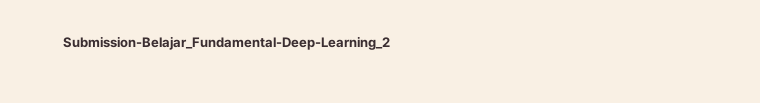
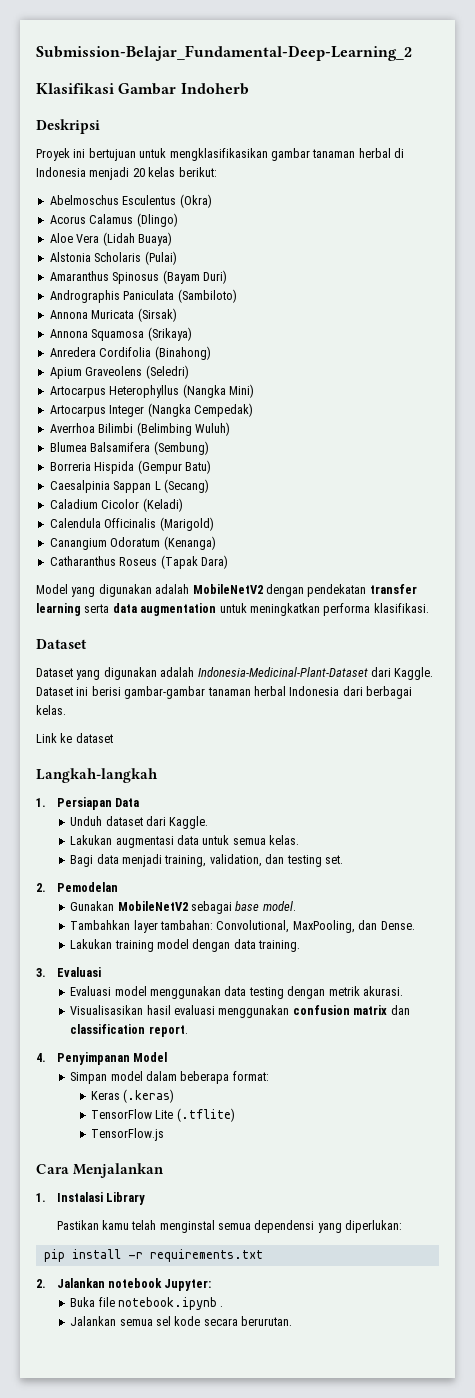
+ Klasifikasi Gambar Indoherb
+ Deskripsi
+ Proyek ini bertujuan untuk mengklasifikasikan gambar tanaman herbal di Indonesia menjadi 20 kelas berikut:
+ Abelmoschus Esculentus (Okra)
+ Acorus Calamus (Dlingo)
+ Aloe Vera (Lidah Buaya)
+ Alstonia Scholaris (Pulai)
+ Amaranthus Spinosus (Bayam Duri)
+ Andrographis Paniculata (Sambiloto)
+ Annona Muricata (Sirsak)
+ Annona Squamosa (Srikaya)
+ Anredera Cordifolia (Binahong)
+ Apium Graveolens (Seledri)
+ Artocarpus Heterophyllus (Nangka Mini)
+ Artocarpus Integer (Nangka Cempedak)
+ Averrhoa Bilimbi (Belimbing Wuluh)
+ Blumea Balsamifera (Sembung)
+ Borreria Hispida (Gempur Batu)
+ Caesalpinia Sappan L (Secang)
+ Caladium Cicolor (Keladi)
+ Calendula Officinalis (Marigold)
+ Canangium Odoratum (Kenanga)
+ Catharanthus Roseus (Tapak Dara)
+ Model yang digunakan adalah MobileNetV2 dengan pendekatan transfer learning serta data augmentation untuk meningkatkan performa klasifikasi.
+ Dataset
+ Dataset yang digunakan adalah Indonesia-Medicinal-Plant-Dataset dari Kaggle. Dataset ini berisi gambar-gambar tanaman herbal Indonesia dari berbagai kelas.
+ Link ke dataset
+ Langkah-langkah
+ 1. Persiapan Data
+ Unduh dataset dari Kaggle.
+ Lakukan augmentasi data untuk semua kelas.
+ Bagi data menjadi training, validation, dan testing set.
+ 2. Pemodelan
+ Gunakan MobileNetV2 sebagai base model.
+ Tambahkan layer tambahan: Convolutional, MaxPooling, dan Dense.
+ Lakukan training model dengan data training.
+ 3. Evaluasi
+ Evaluasi model menggunakan data testing dengan metrik akurasi.
+ Visualisasikan hasil evaluasi menggunakan confusion matrix dan classification report.
+ 4. Penyimpanan Model
+ Simpan model dalam beberapa format:
+ Keras (.keras)
+ TensorFlow Lite (.tflite)
+ TensorFlow.js
+ Cara Menjalankan
+ 1. Instalasi Library
+ Pastikan kamu telah menginstal semua dependensi yang diperlukan:
+ pip install -r requirements.txt
+ 2. Jalankan notebook Jupyter:
+ Buka file notebook.ipynb .
+ Jalankan semua sel kode secara berurutan.

